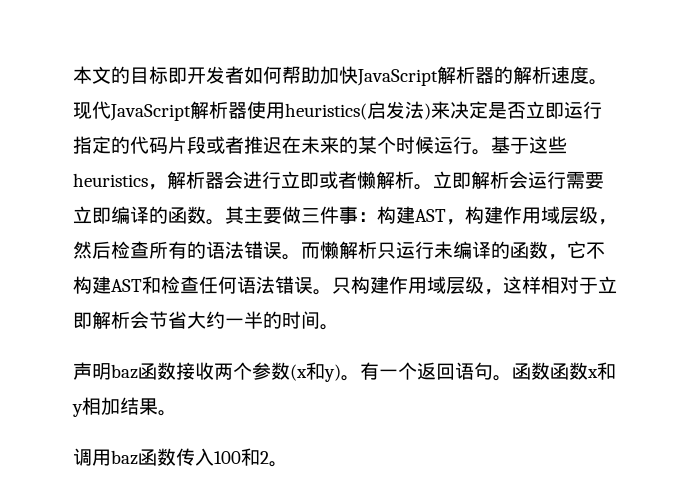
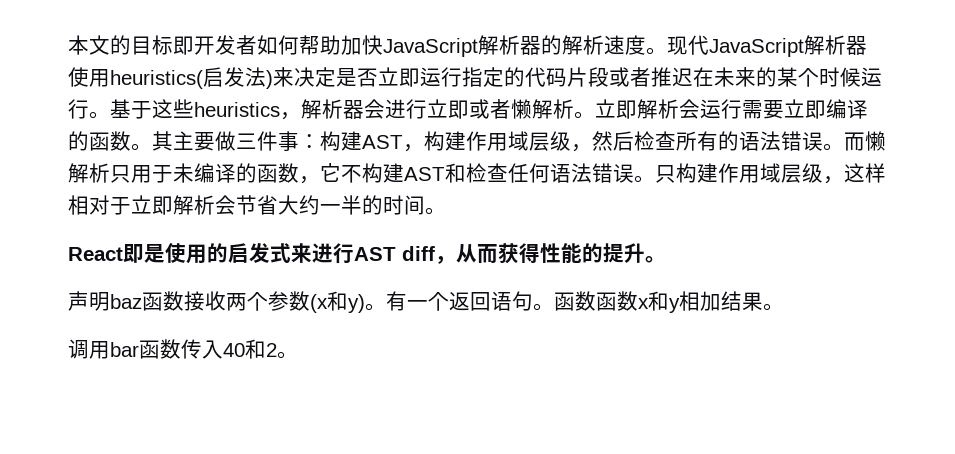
- 而懒解析只运行未编译的函数，它不构建AST和检查任何语法错误。
+ 而懒解析只用于未编译的函数，它不构建AST和检查任何语法错误。
+ React即是使用的启发式来进行AST diff，从而获得性能的提升。
- 调用baz函数传入100和2。
+ 调用bar函数传入40和2。

